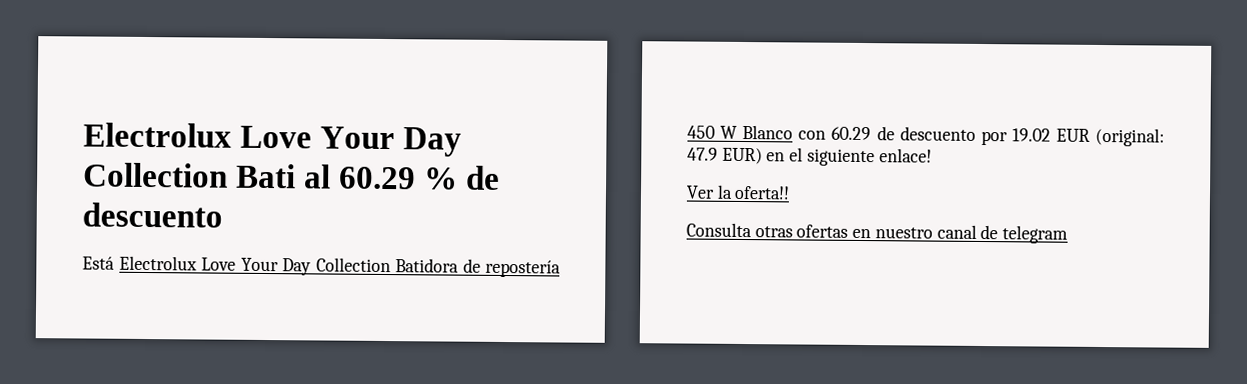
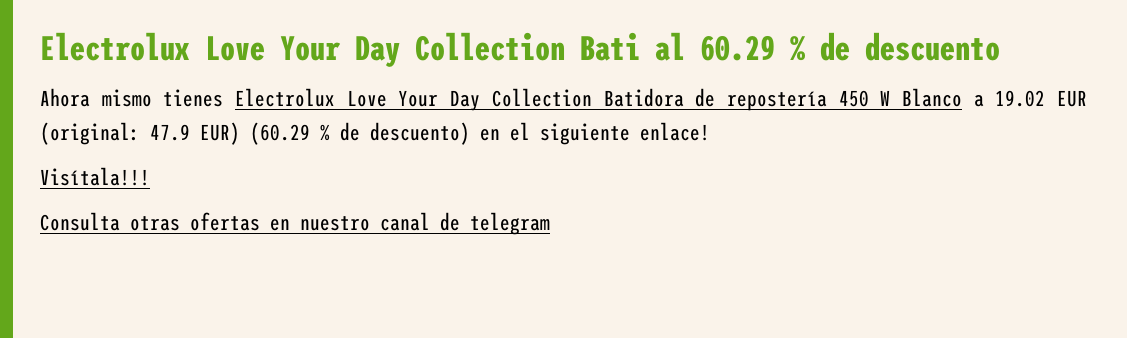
- Está Electrolux Love Your Day Collection Batidora de repostería 450 W Blanco con 60.29 de descuento por 19.02 EUR (original: 47.9 EUR) en el siguiente enlace!
+ Ahora mismo tienes Electrolux Love Your Day Collection Batidora de repostería 450 W Blanco a 19.02 EUR (original: 47.9 EUR) (60.29 % de descuento) en el siguiente enlace!
- Ver la oferta!!
+ Visítala!!!

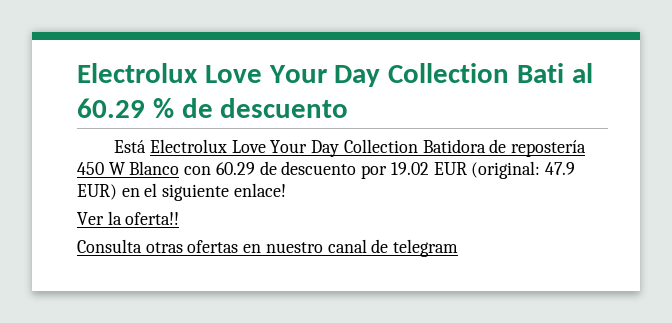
- Ahora mismo tienes Electrolux Love Your Day Collection Batidora de repostería 450 W Blanco a 19.02 EUR (original: 47.9 EUR) (60.29 % de descuento) en el siguiente enlace!
+ Está Electrolux Love Your Day Collection Batidora de repostería 450 W Blanco con 60.29 de descuento por 19.02 EUR (original: 47.9 EUR) en el siguiente enlace!
- Visítala!!!
+ Ver la oferta!!

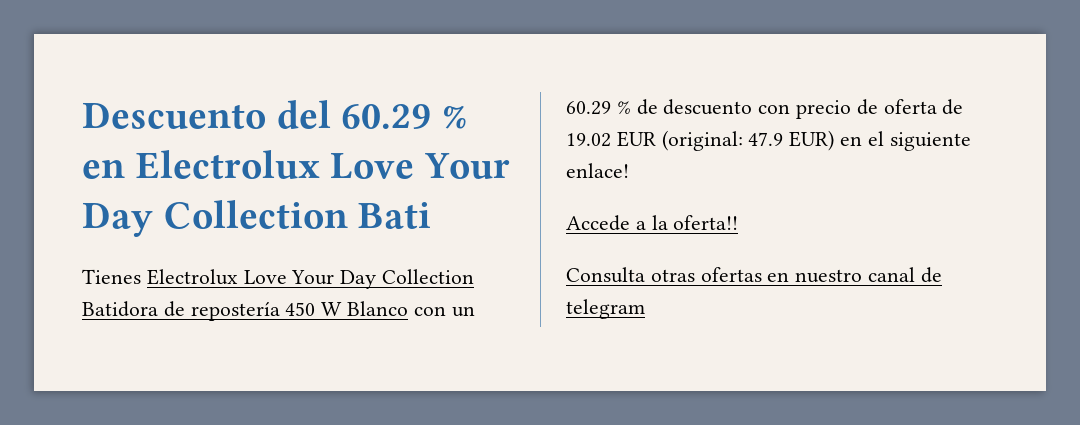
- Electrolux Love Your Day Collection Bati al 60.29 % de descuento
- Está Electrolux Love Your Day Collection Batidora de repostería 450 W Blanco con 60.29 de descuento por 19.02 EUR (original: 47.9 EUR) en el siguiente enlace!
+ Descuento del 60.29 % en Electrolux Love Your Day Collection Bati
+ Tienes Electrolux Love Your Day Collection Batidora de repostería 450 W Blanco con un 60.29 % de descuento con precio de oferta de 19.02 EUR (original: 47.9 EUR) en el siguiente enlace!
- Ver la oferta!!
+ Accede a la oferta!!

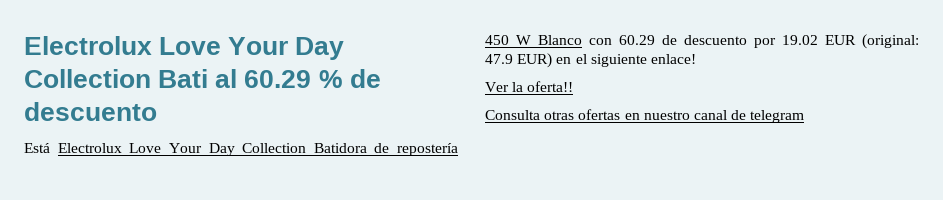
- Descuento del 60.29 % en Electrolux Love Your Day Collection Bati
- Tienes Electrolux Love Your Day Collection Batidora de repostería 450 W Blanco con un 60.29 % de descuento con precio de oferta de 19.02 EUR (original: 47.9 EUR) en el siguiente enlace!
+ Electrolux Love Your Day Collection Bati al 60.29 % de descuento
+ Está Electrolux Love Your Day Collection Batidora de repostería 450 W Blanco con 60.29 de descuento por 19.02 EUR (original: 47.9 EUR) en el siguiente enlace!
- Accede a la oferta!!
+ Ver la oferta!!

